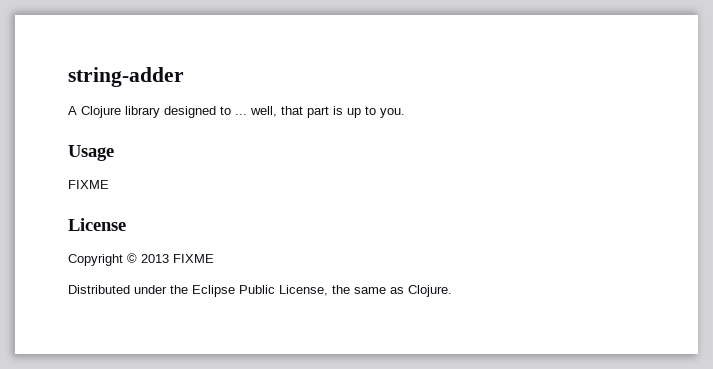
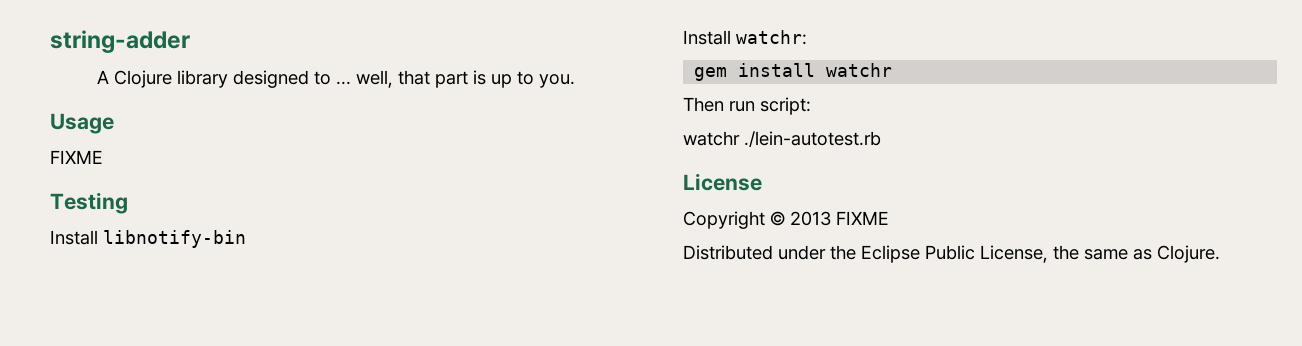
+ Testing
+ Install libnotify-bin
+ Install watchr:
+ gem install watchr
+ Then run script:
+ watchr ./lein-autotest.rb

